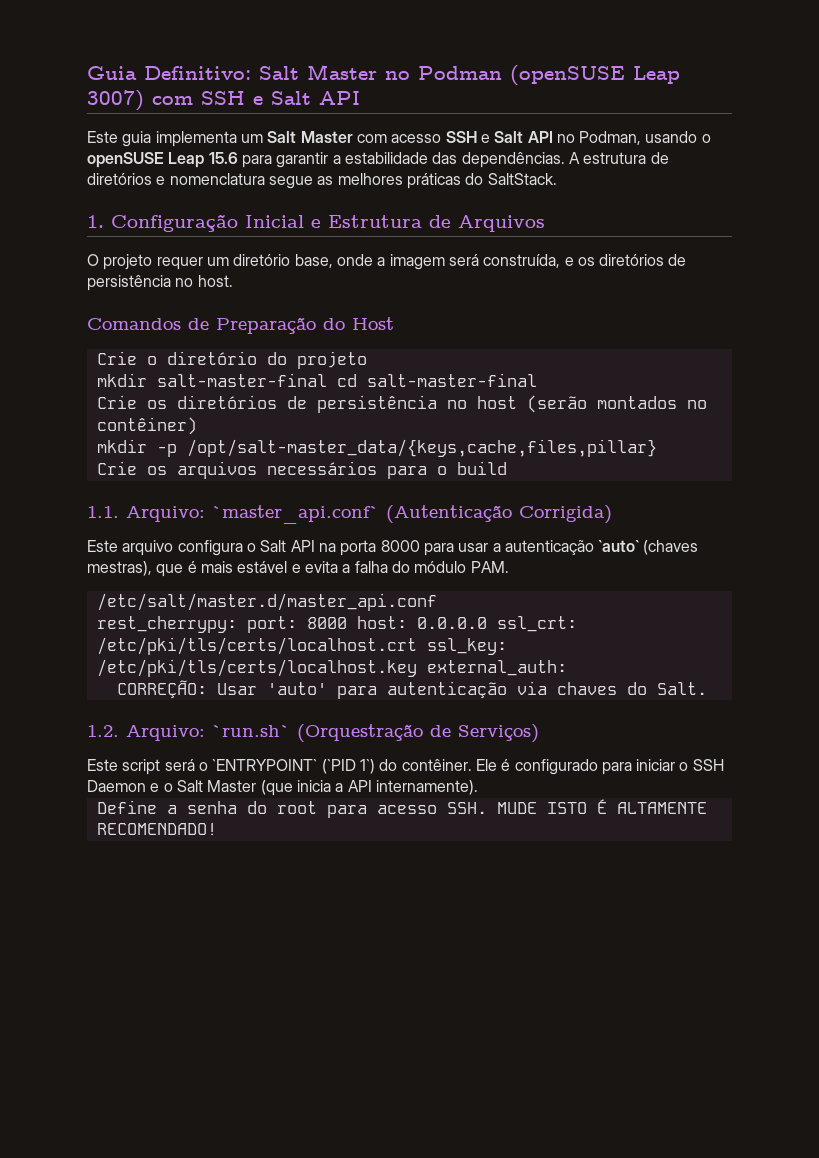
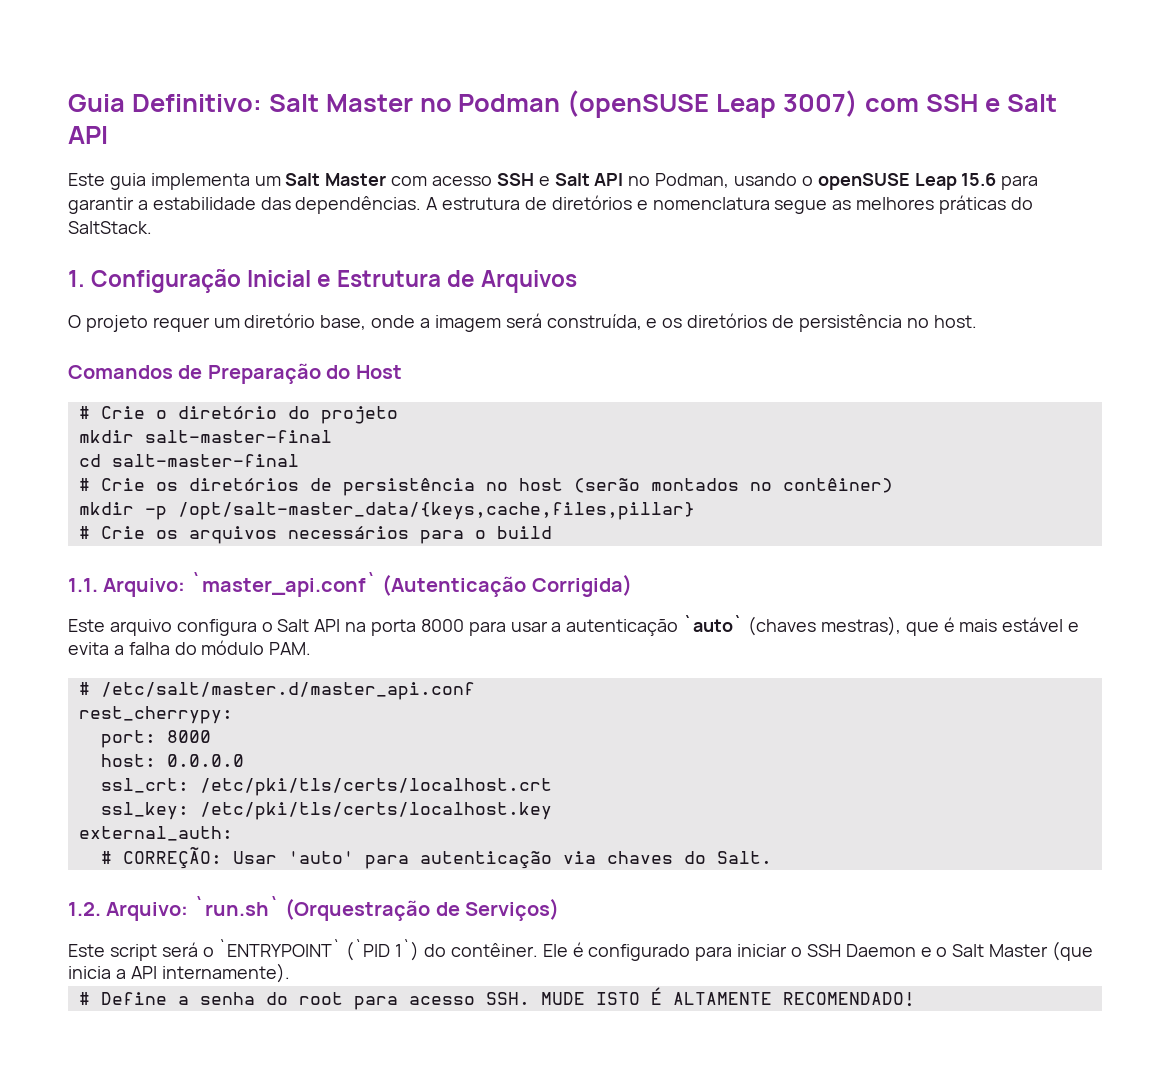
- Crie o diretório do projeto
+ # Crie o diretório do projeto
- mkdir salt-master-final cd salt-master-final
+ mkdir salt-master-final
+ cd salt-master-final
- Crie os diretórios de persistência no host (serão montados no contêiner)
+ # Crie os diretórios de persistência no host (serão montados no contêiner)
- Crie os arquivos necessários para o build
+ # Crie os arquivos necessários para o build
- /etc/salt/master.d/master_api.conf
+ # /etc/salt/master.d/master_api.conf
- rest_cherrypy: port: 8000 host: 0.0.0.0 ssl_crt: /etc/pki/tls/certs/localhost.crt ssl_key: /etc/pki/tls/certs/localhost.key external_auth:
+ rest_cherrypy:
+ port: 8000
+ host: 0.0.0.0
+ ssl_crt: /etc/pki/tls/certs/localhost.crt
+ ssl_key: /etc/pki/tls/certs/localhost.key
+ external_auth:
- CORREÇÃO: Usar 'auto' para autenticação via chaves do Salt.
+ # CORREÇÃO: Usar 'auto' para autenticação via chaves do Salt.
- Define a senha do root para acesso SSH. MUDE ISTO É ALTAMENTE RECOMENDADO!
+ # Define a senha do root para acesso SSH. MUDE ISTO É ALTAMENTE RECOMENDADO!

